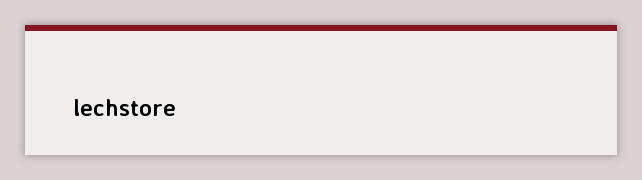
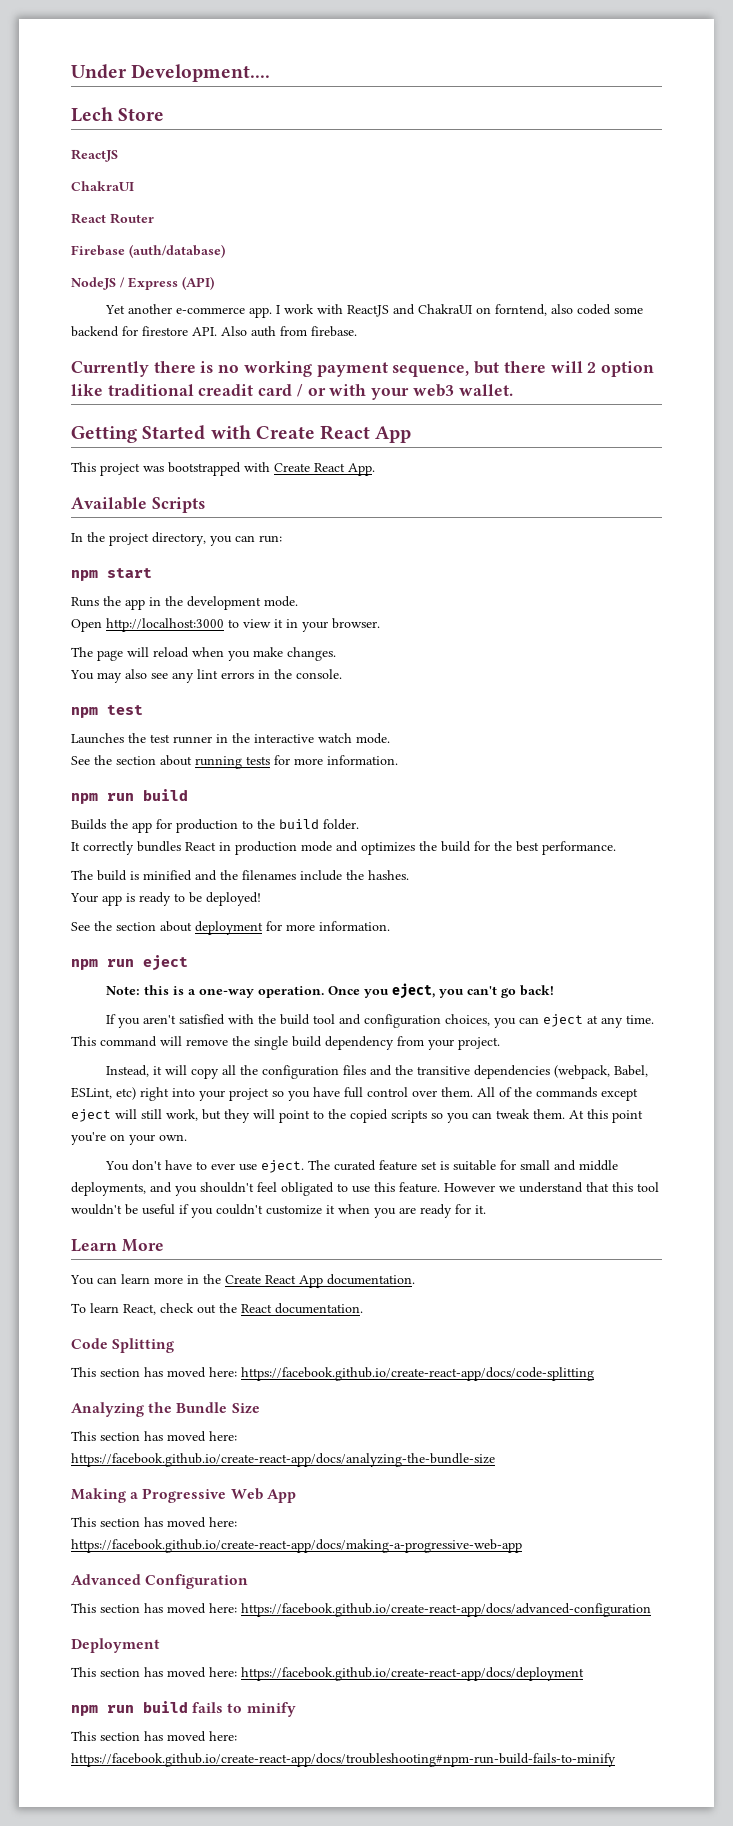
- lechstore
+ Under Development....
+ Lech Store
+ ReactJS
+ ChakraUI
+ React Router
+ Firebase (auth/database)
+ NodeJS / Express (API)
+ Yet another e-commerce app. I work with ReactJS and ChakraUI on forntend, also coded some backend for firestore API. Also auth from firebase.
+ Currently there is no working payment sequence, but there will 2 option like traditional creadit card / or with your web3 wallet.
+ Getting Started with Create React App
+ This project was bootstrapped with Create React App.
+ Available Scripts
+ In the project directory, you can run:
+ npm start
+ Runs the app in the development mode.
+ Open http://localhost:3000 to view it in your browser.
+ The page will reload when you make changes.
+ You may also see any lint errors in the console.
+ npm test
+ Launches the test runner in the interactive watch mode.
+ See the section about running tests for more information.
+ npm run build
+ Builds the app for production to the build folder.
+ It correctly bundles React in production mode and optimizes the build for the best performance.
+ The build is minified and the filenames include the hashes.
+ Your app is ready to be deployed!
+ See the section about deployment for more information.
+ npm run eject
+ Note: this is a one-way operation. Once you eject, you can't go back!
+ If you aren't satisfied with the build tool and configuration choices, you can eject at any time. This command will remove the single build dependency from your project.
+ Instead, it will copy all the configuration files and the transitive dependencies (webpack, Babel, ESLint, etc) right into your project so you have full control over them. All of the commands except eject will still work, but they will point to the copied scripts so you can tweak them. At this point you're on your own.
+ You don't have to ever use eject. The curated feature set is suitable for small and middle deployments, and you shouldn't feel obligated to use this feature. However we understand that this tool wouldn't be useful if you couldn't customize it when you are ready for it.
+ Learn More
+ You can learn more in the Create React App documentation.
+ To learn React, check out the React documentation.
+ Code Splitting
+ This section has moved here: https://facebook.github.io/create-react-app/docs/code-splitting
+ Analyzing the Bundle Size
+ This section has moved here: https://facebook.github.io/create-react-app/docs/analyzing-the-bundle-size
+ Making a Progressive Web App
+ This section has moved here: https://facebook.github.io/create-react-app/docs/making-a-progressive-web-app
+ Advanced Configuration
+ This section has moved here: https://facebook.github.io/create-react-app/docs/advanced-configuration
+ Deployment
+ This section has moved here: https://facebook.github.io/create-react-app/docs/deployment
+ npm run build fails to minify
+ This section has moved here: https://facebook.github.io/create-react-app/docs/troubleshooting#npm-run-build-fails-to-minify

